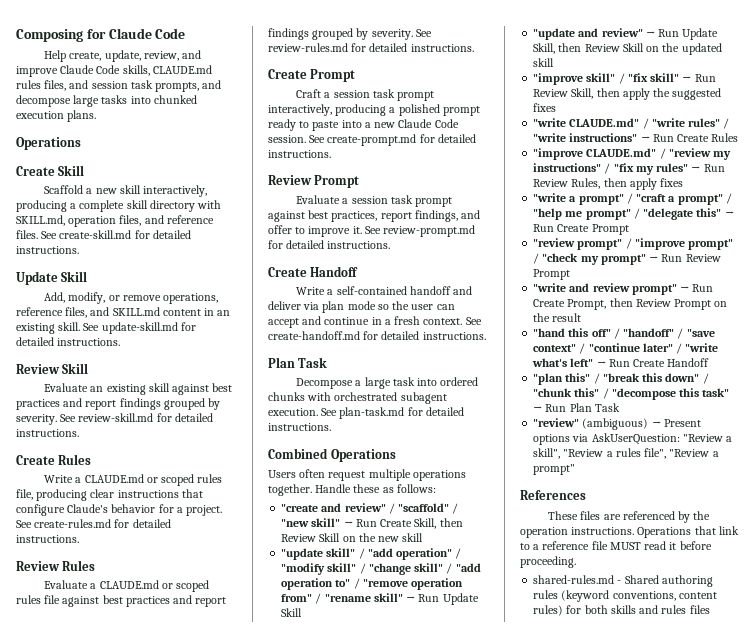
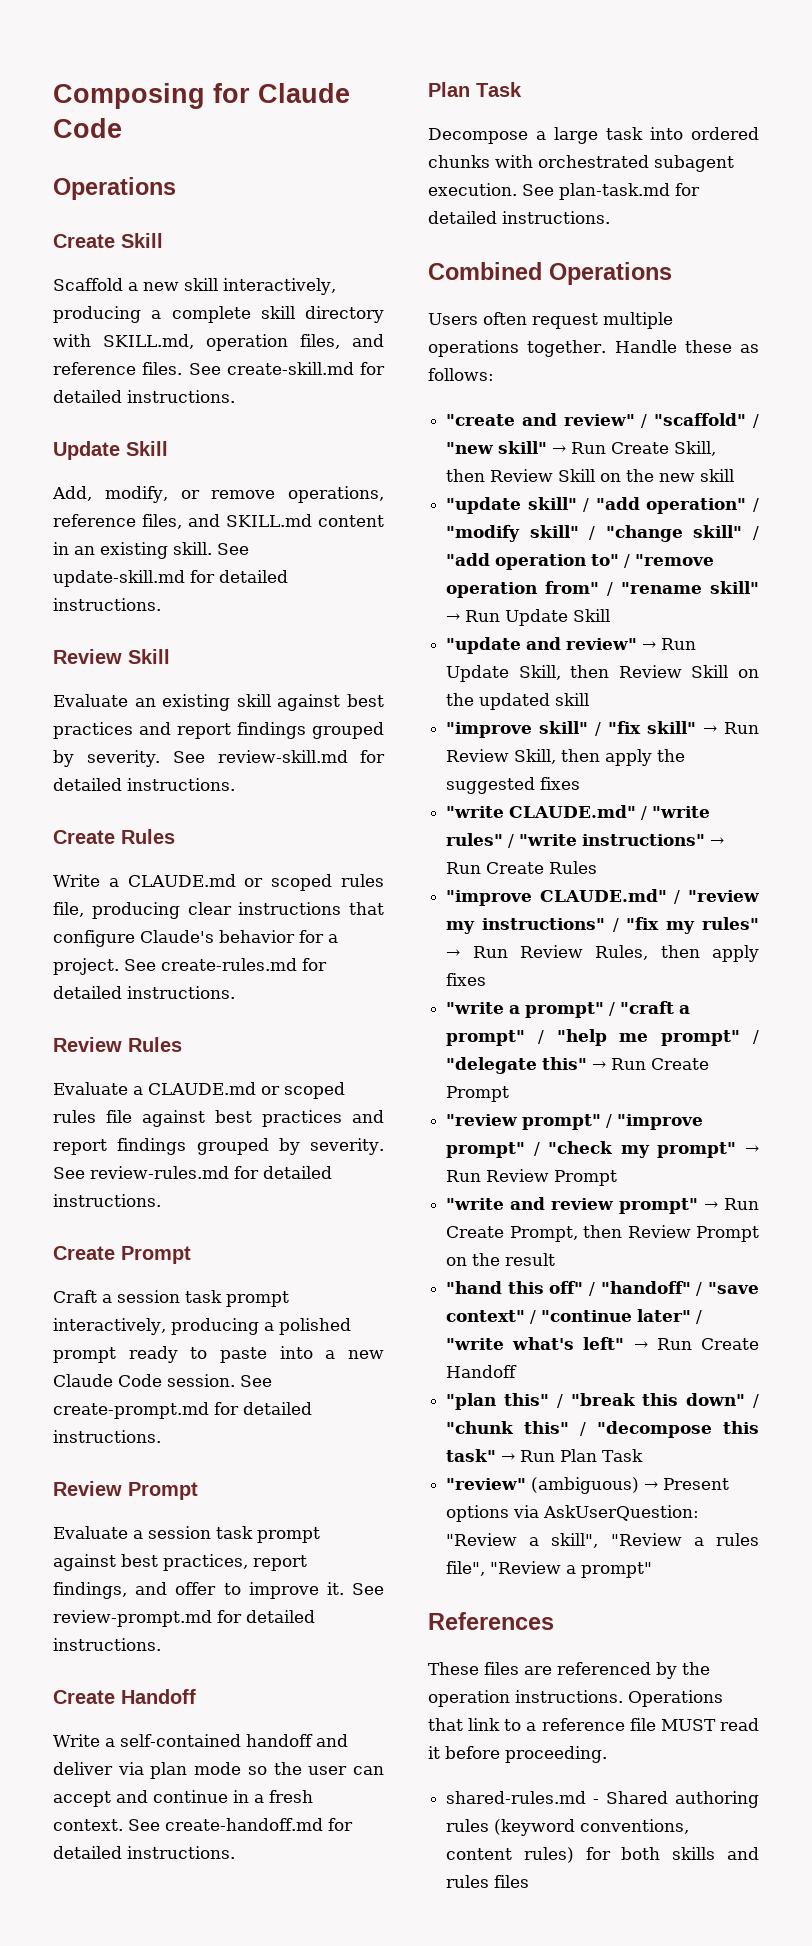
- Help create, update, review, and improve Claude Code skills, CLAUDE.md rules files, and session task prompts, and decompose large tasks into chunked execution plans.

